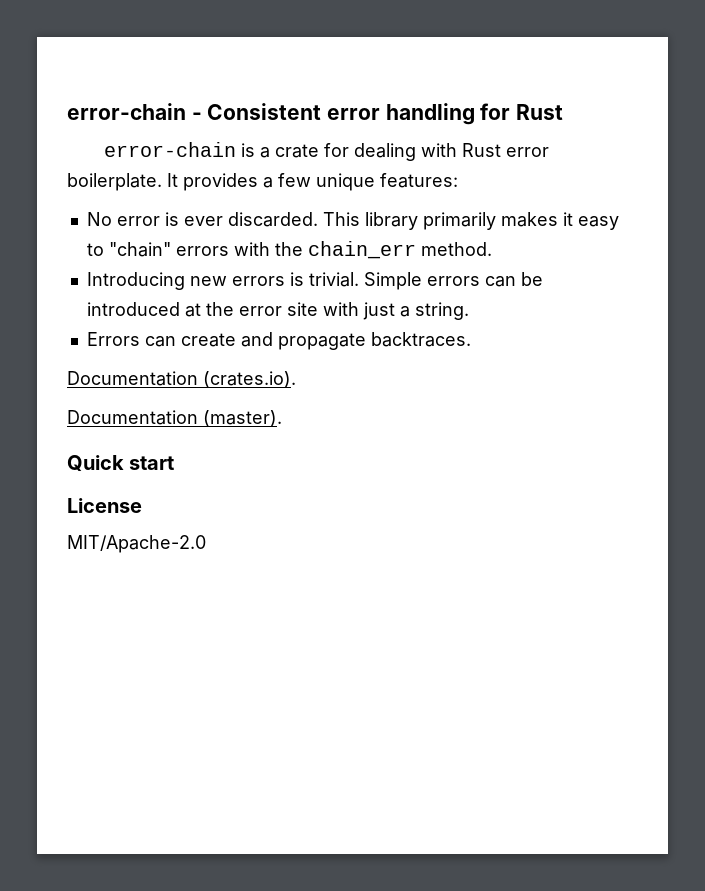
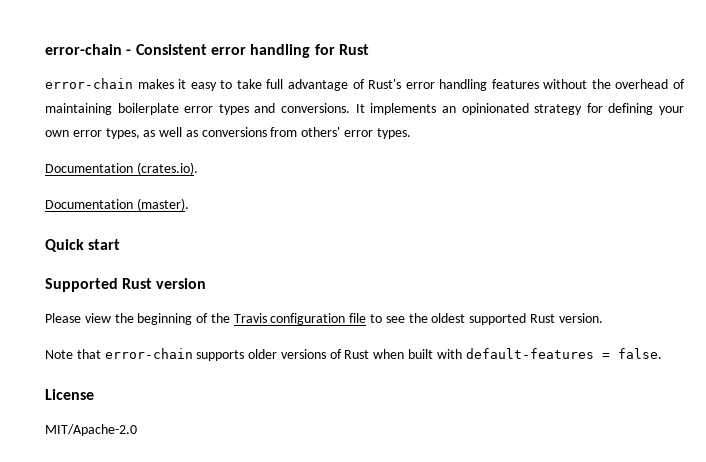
- error-chain is a crate for dealing with Rust error boilerplate. It provides a few unique features:
- No error is ever discarded. This library primarily makes it easy to "chain" errors with the chain_err method.
- Introducing new errors is trivial. Simple errors can be introduced at the error site with just a string.
- Errors can create and propagate backtraces.
+ error-chain makes it easy to take full advantage of Rust's error handling features without the overhead of maintaining boilerplate error types and conversions. It implements an opinionated strategy for defining your own error types, as well as conversions from others' error types.
+ Supported Rust version
+ Please view the beginning of the Travis configuration file to see the oldest supported Rust version.
+ Note that error-chain supports older versions of Rust when built with default-features = false.

